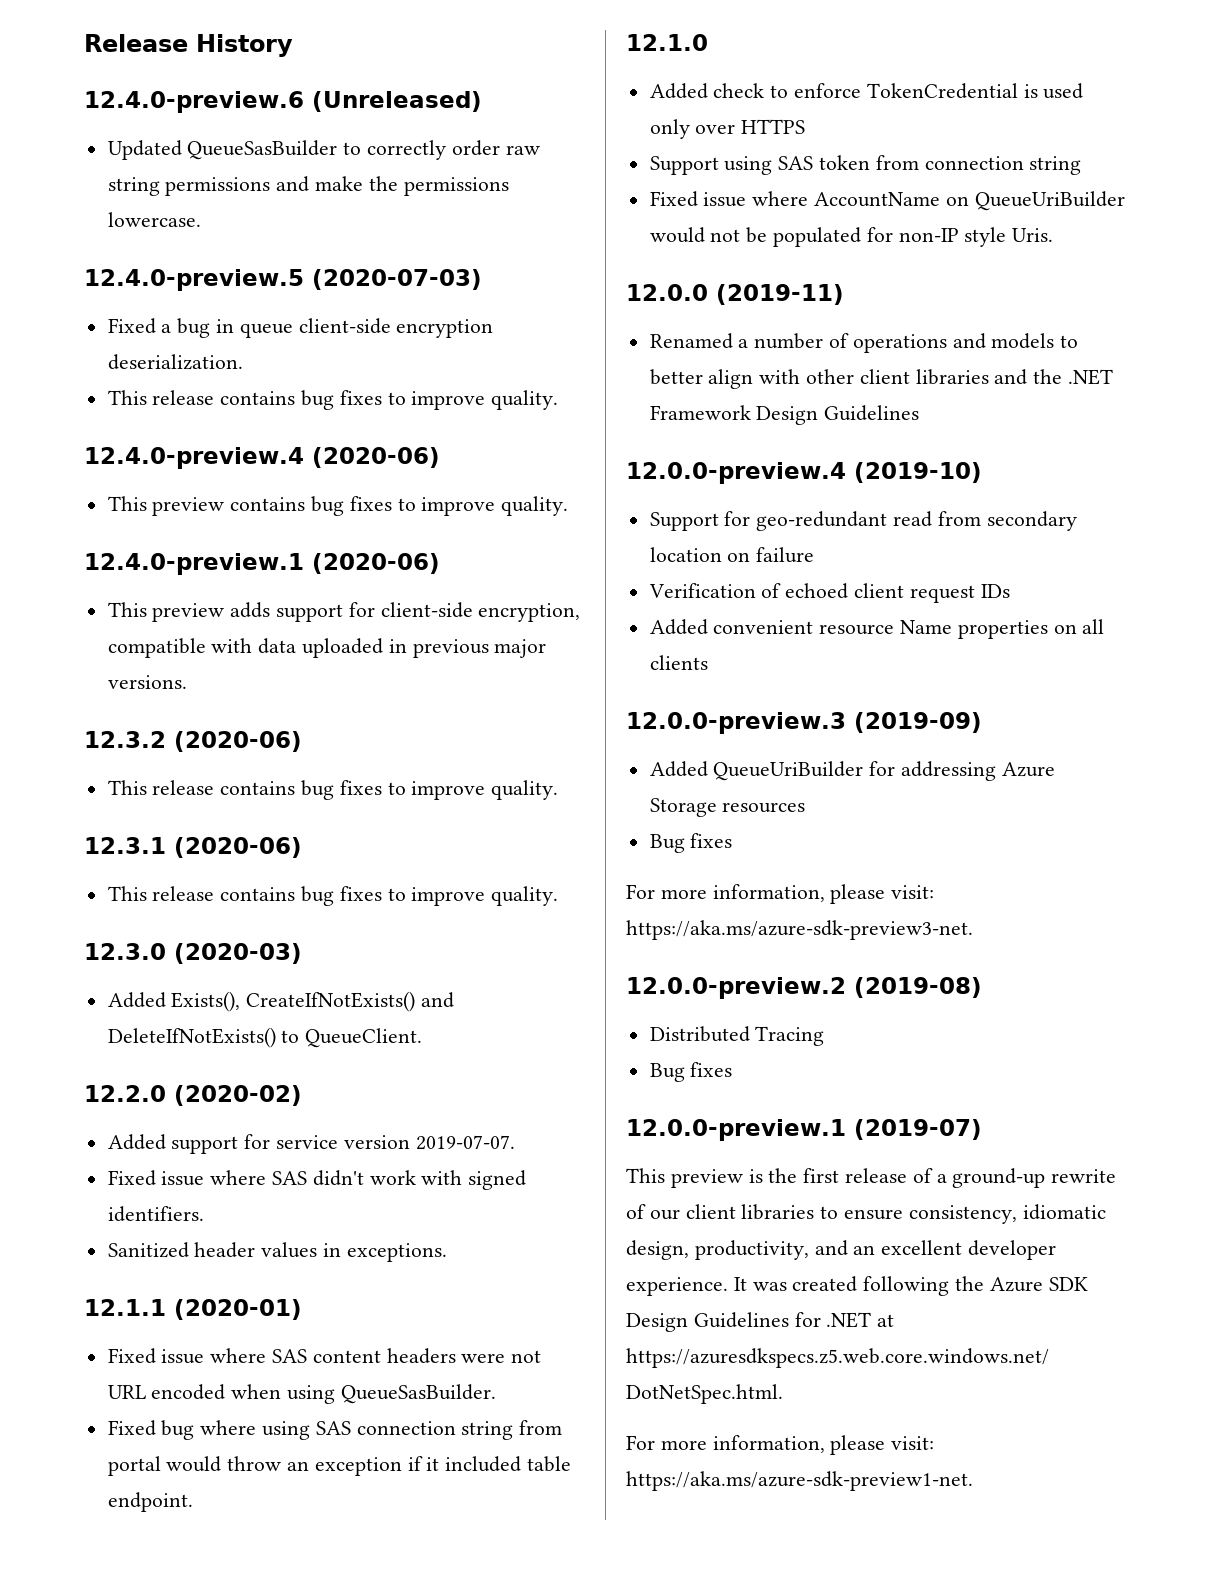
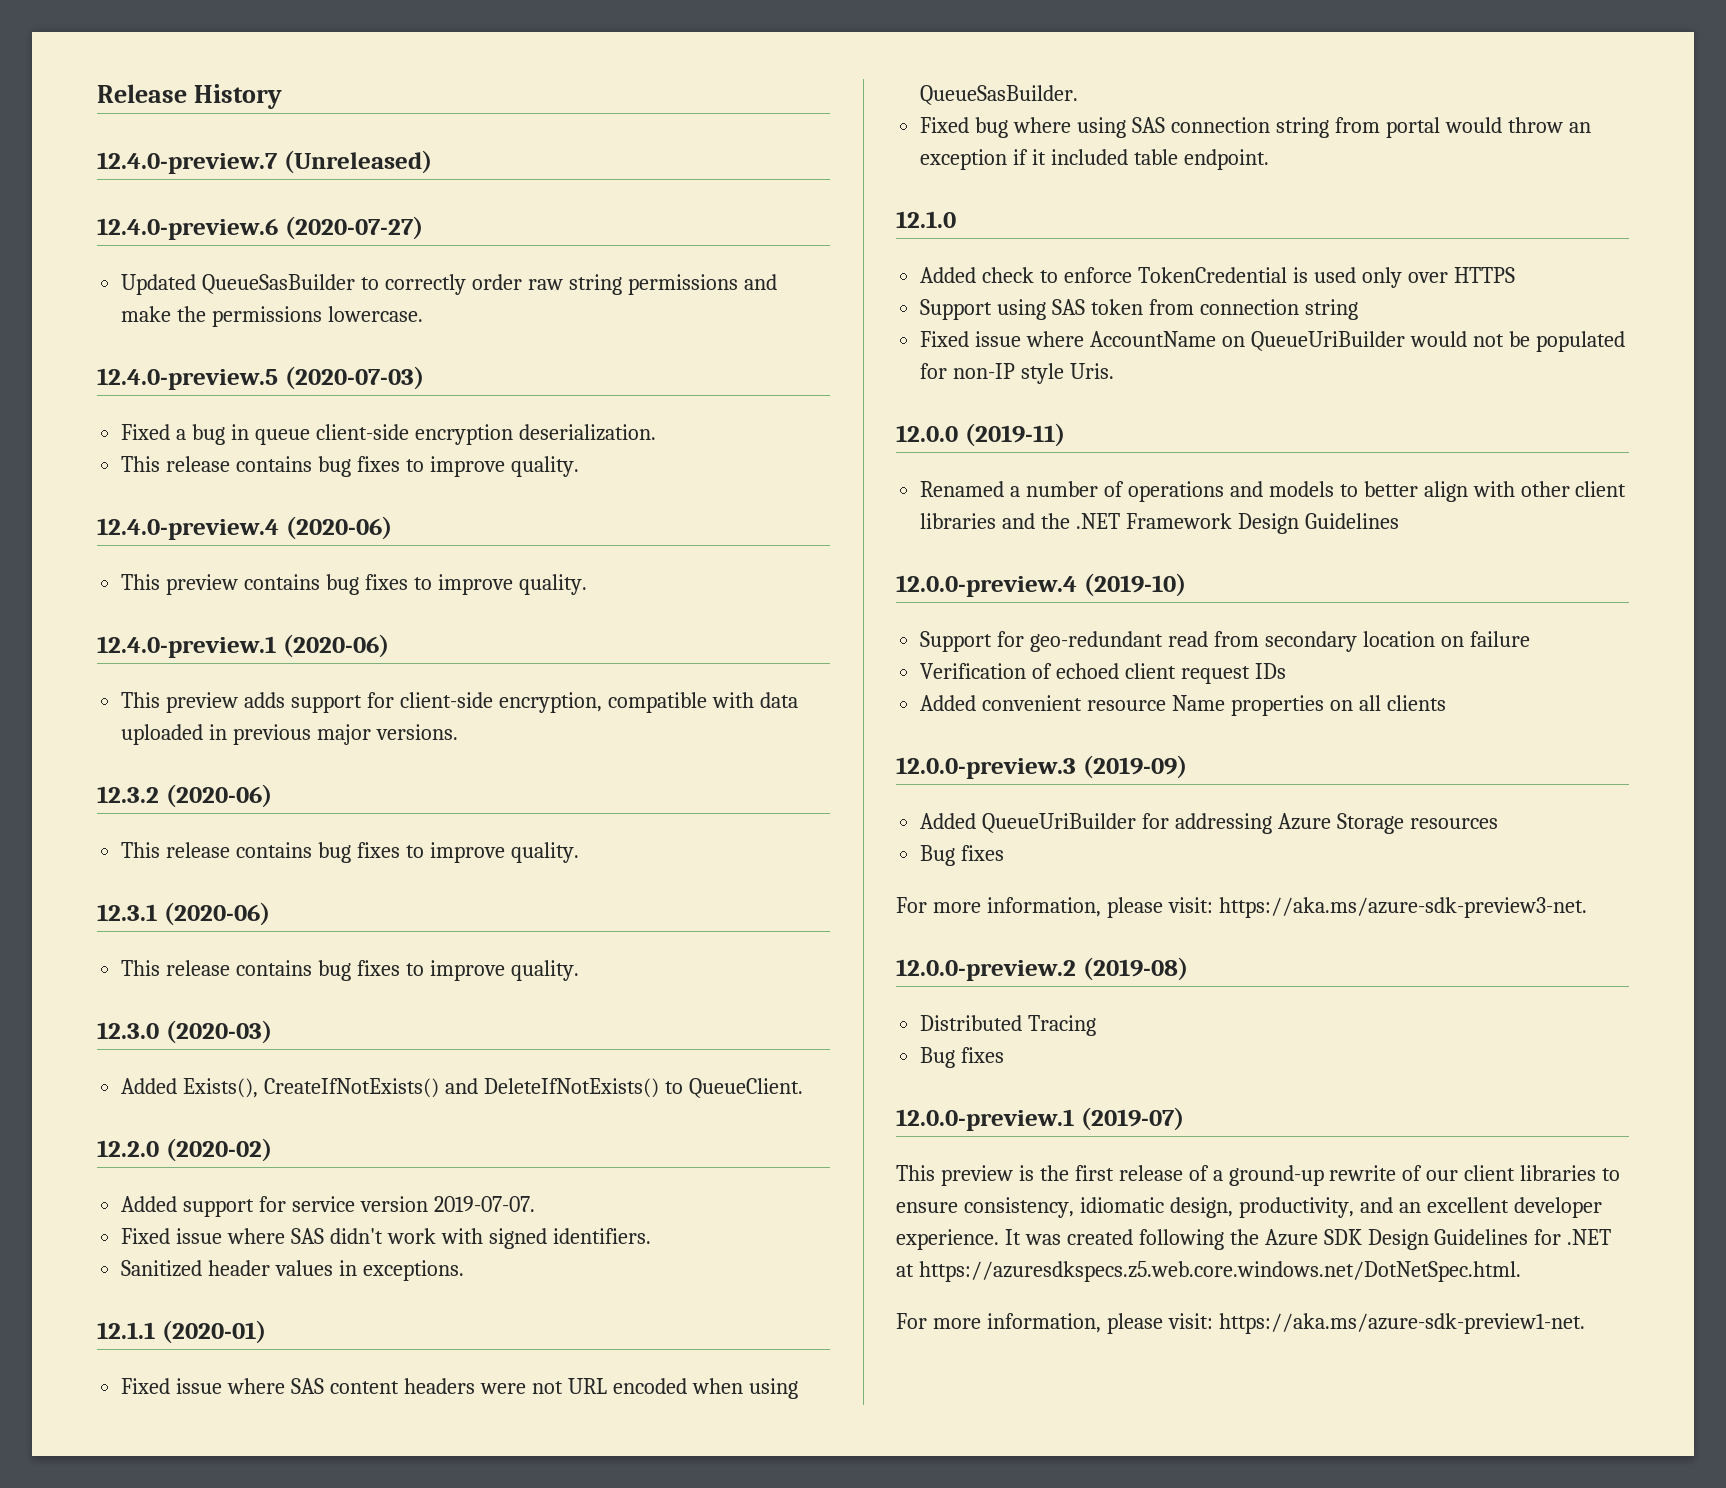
+ 12.4.0-preview.7 (Unreleased)
- 12.4.0-preview.6 (Unreleased)
+ 12.4.0-preview.6 (2020-07-27)

